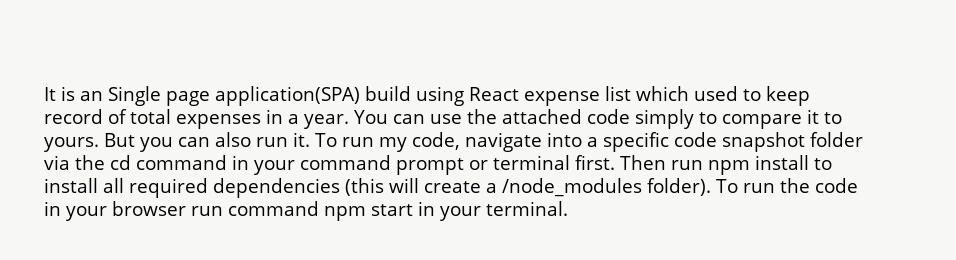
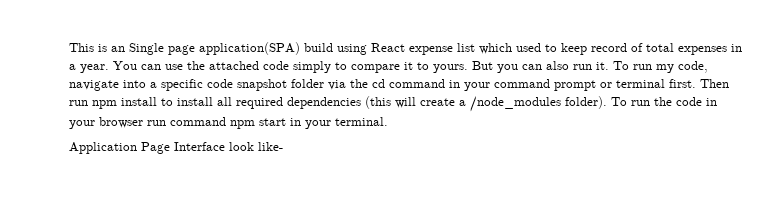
- It is an Single page application(SPA) build using React expense list which used to keep record of total expenses in a year.
+ This is an Single page application(SPA) build using React expense list which used to keep record of total expenses in a year.
+ Application Page Interface look like-

